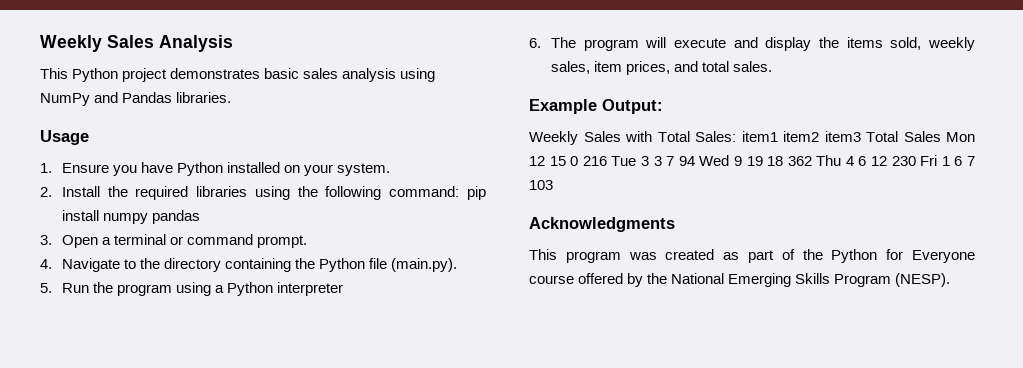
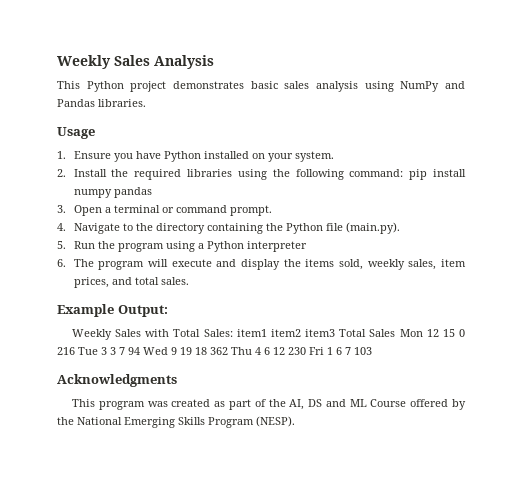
- This program was created as part of the Python for Everyone course offered by the National Emerging Skills Program (NESP).
+ This program was created as part of the AI, DS and ML Course offered by the National Emerging Skills Program (NESP).

